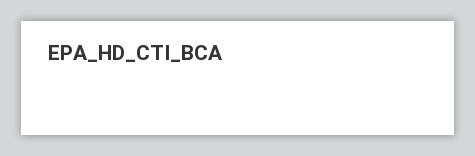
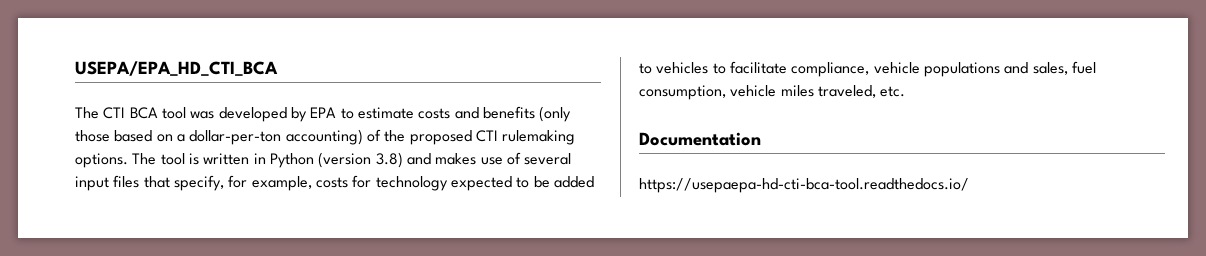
- EPA_HD_CTI_BCA
+ USEPA/EPA_HD_CTI_BCA
+ The CTI BCA tool was developed by EPA to estimate costs and benefits (only those based on a dollar-per-ton accounting) of the proposed CTI rulemaking options. The tool is written in Python (version 3.8) and makes use of several input files that specify, for example, costs for technology expected to be added to vehicles to facilitate compliance, vehicle populations and sales, fuel consumption, vehicle miles traveled, etc.
+ Documentation
+ https://usepaepa-hd-cti-bca-tool.readthedocs.io/

